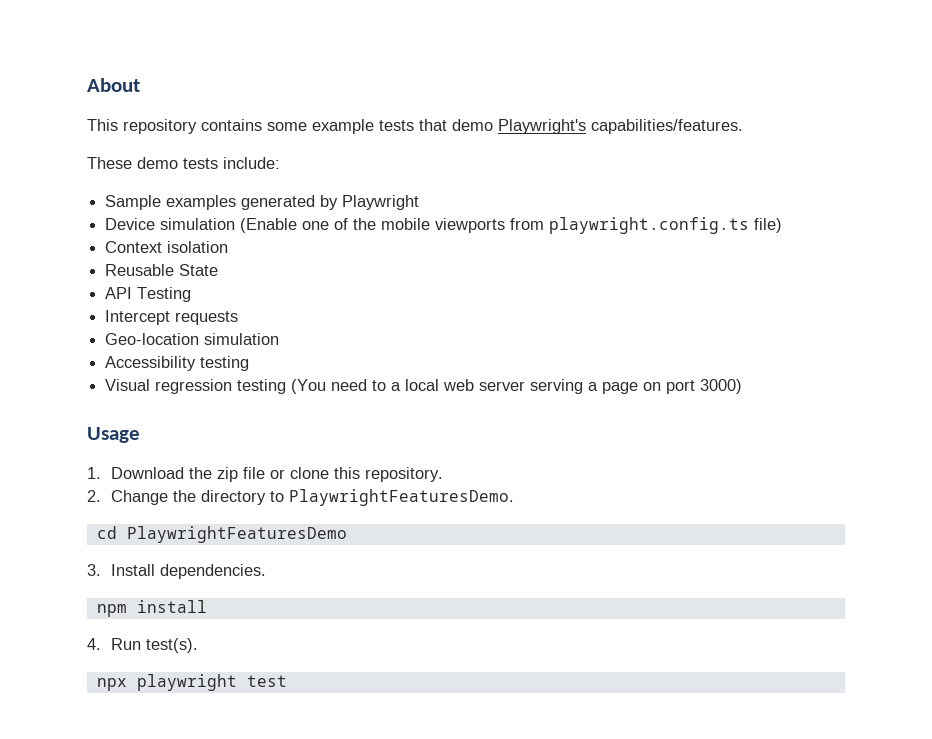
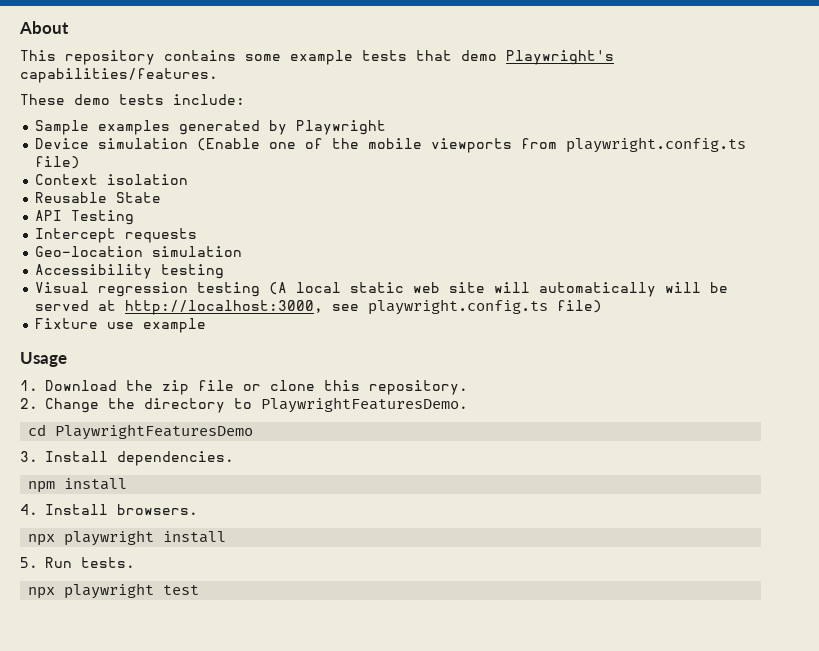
- Visual regression testing (You need to a local web server serving a page on port 3000)
+ Visual regression testing (A local static web site will automatically will be served at http://localhost:3000, see playwright.config.ts file)
+ Fixture use example
- 4. Run test(s).
+ 4. Install browsers.
+ npx playwright install
+ 5. Run tests.

